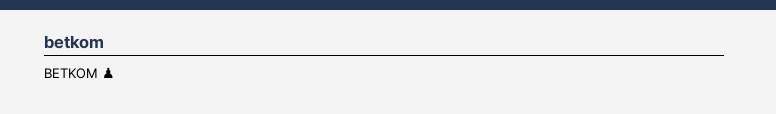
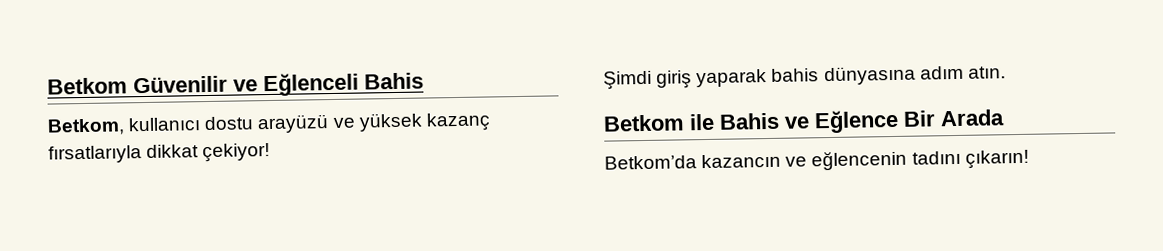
- betkom
- BETKOM ♟
+ Betkom Güvenilir ve Eğlenceli Bahis
+ Betkom, kullanıcı dostu arayüzü ve yüksek kazanç fırsatlarıyla dikkat çekiyor!
+ Şimdi giriş yaparak bahis dünyasına adım atın.
+ Betkom ile Bahis ve Eğlence Bir Arada
+ Betkom’da kazancın ve eğlencenin tadını çıkarın!

